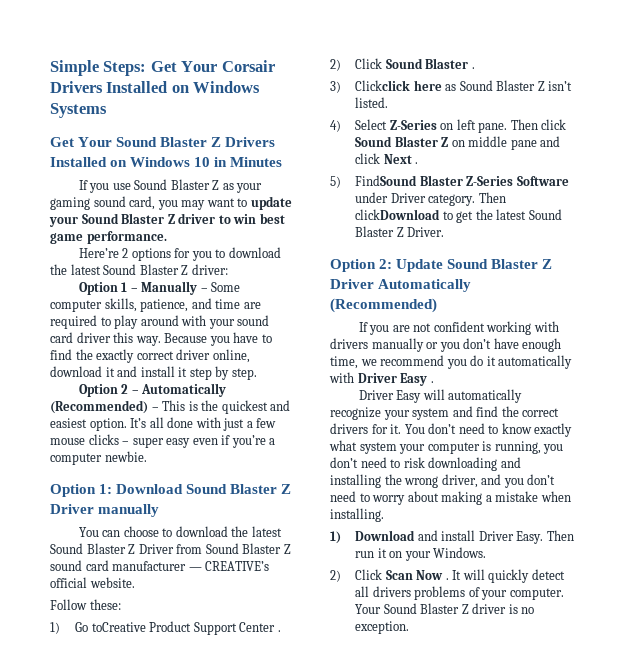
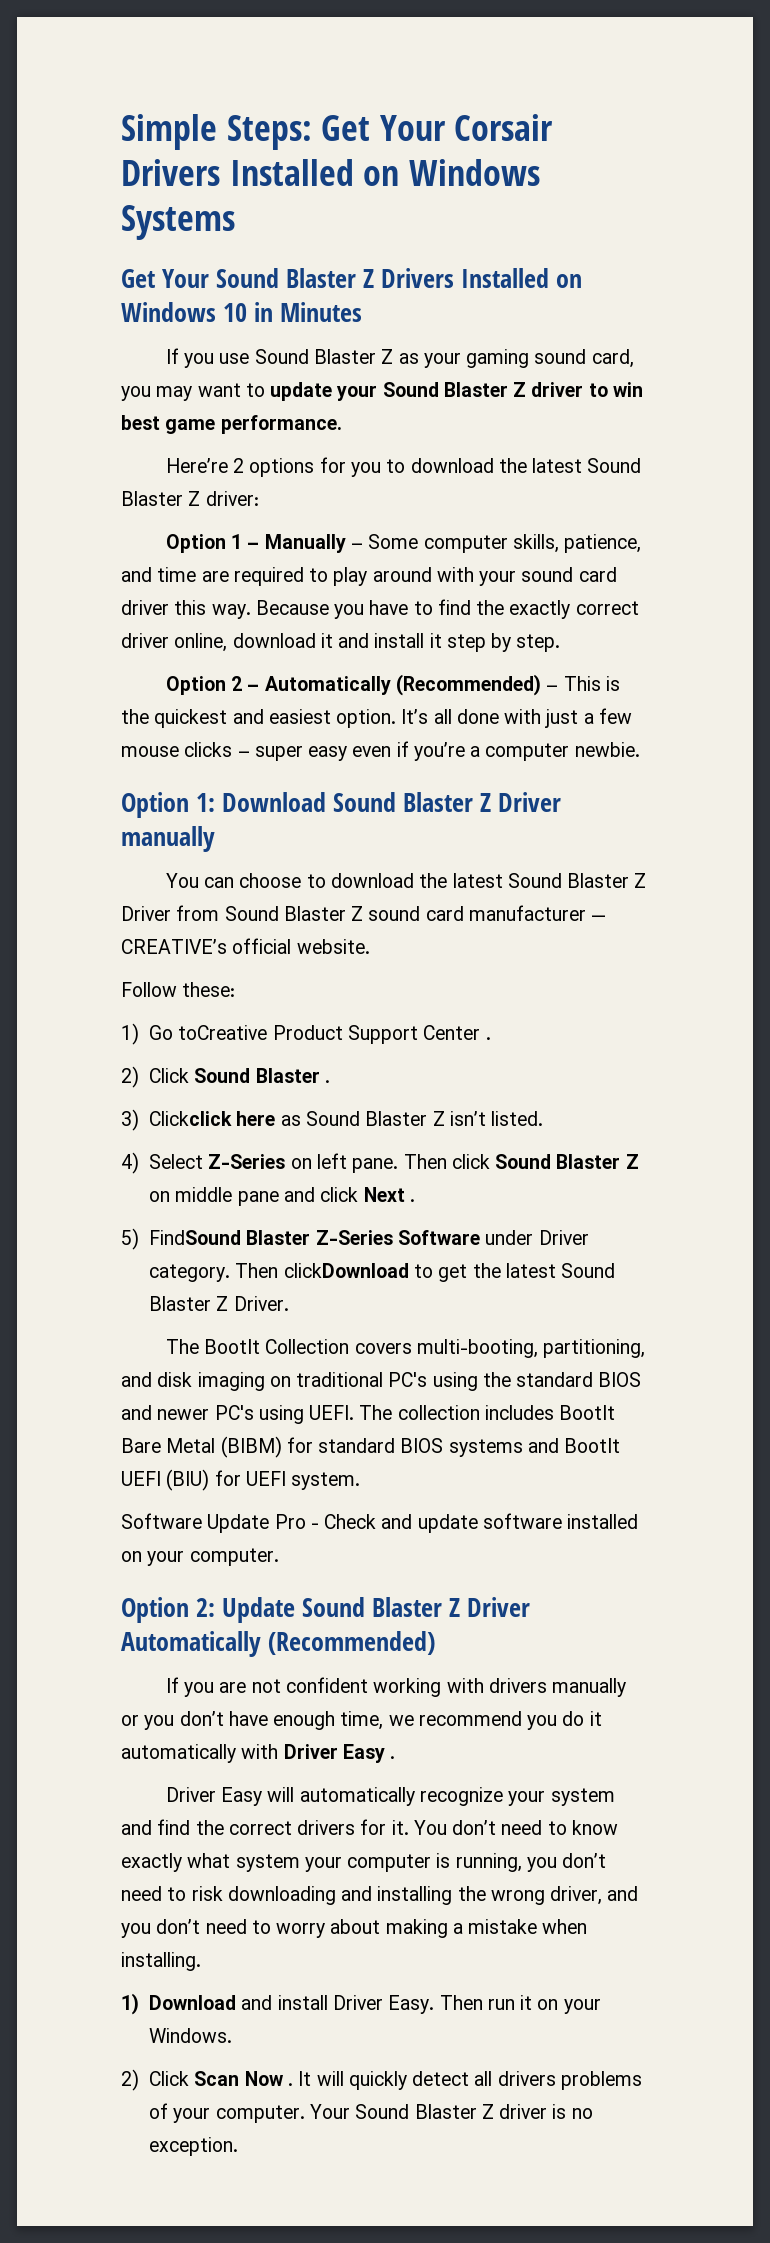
+ The BootIt Collection covers multi-booting, partitioning, and disk imaging on traditional PC's using the standard BIOS and newer PC's using UEFI. The collection includes BootIt Bare Metal (BIBM) for standard BIOS systems and BootIt UEFI (BIU) for UEFI system.
+ Software Update Pro - Check and update software installed on your computer.

